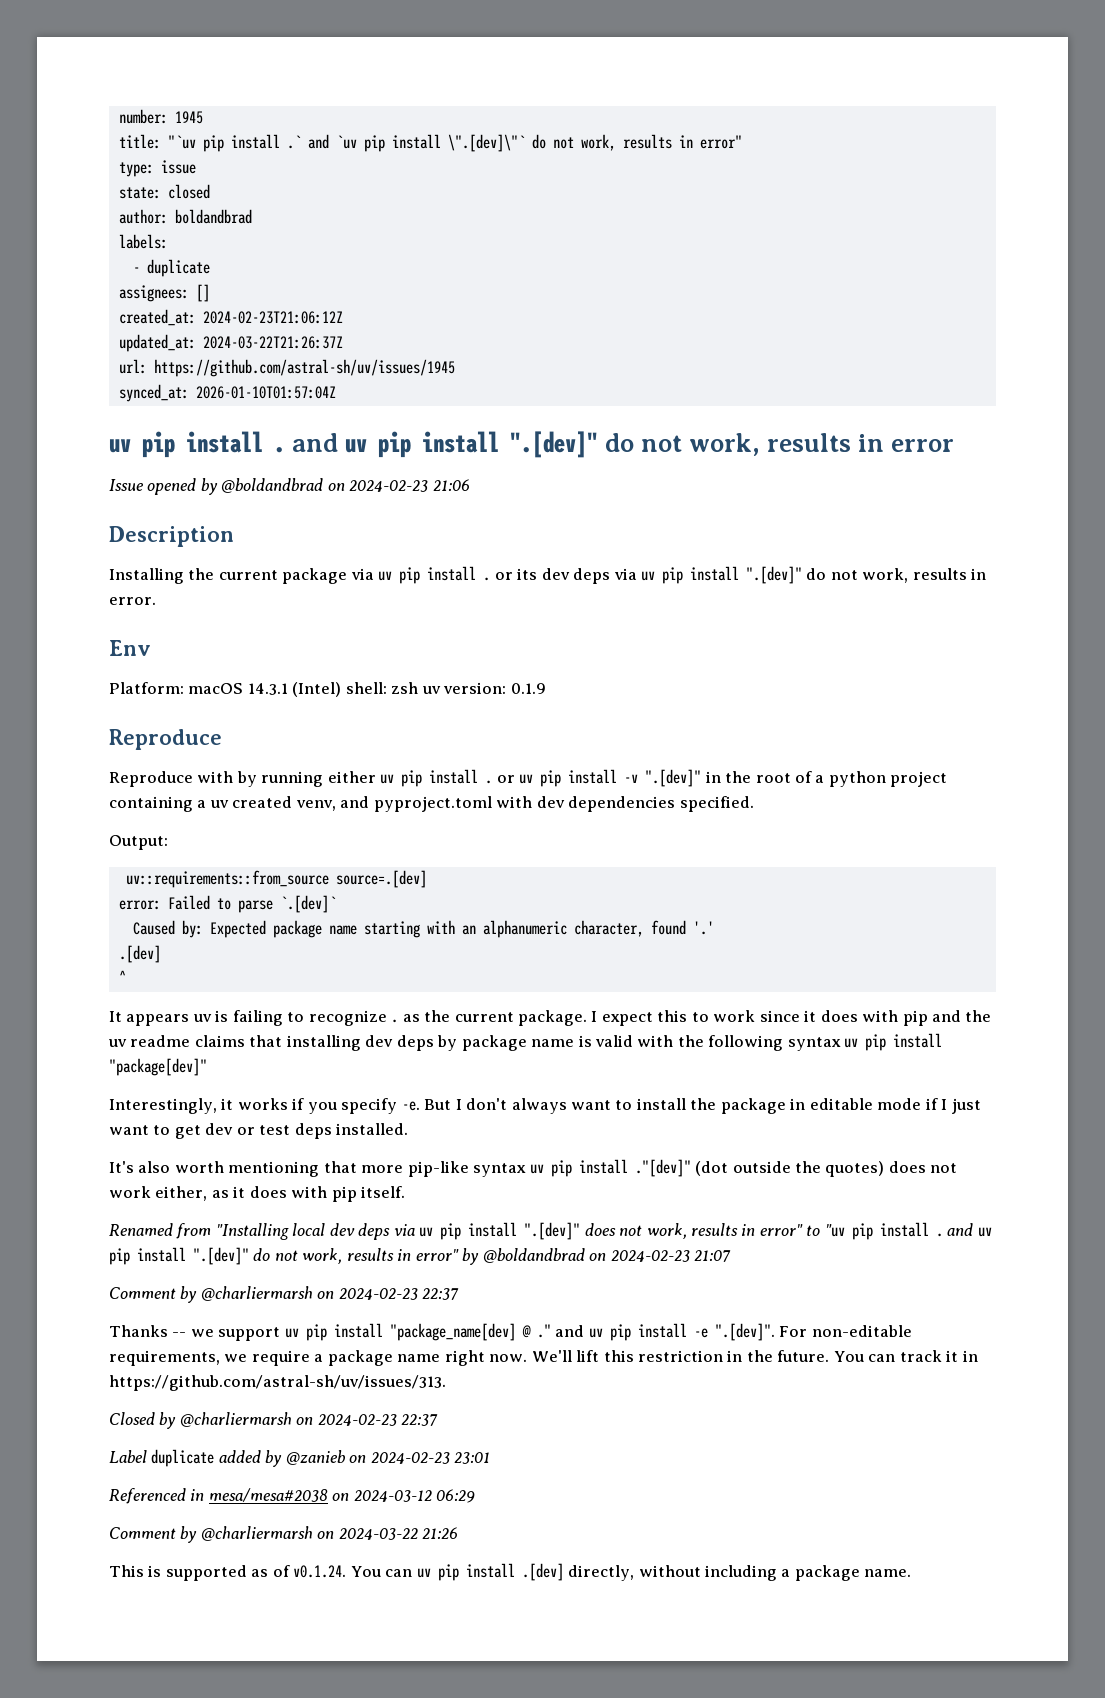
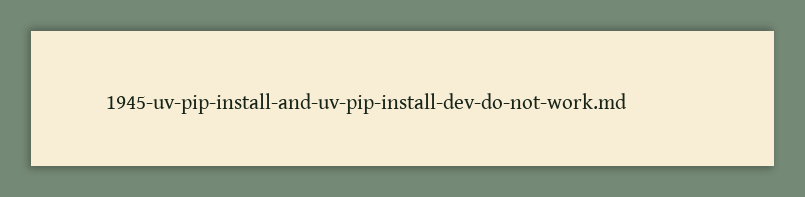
- number: 1945
- title: "`uv pip install .` and `uv pip install \".[dev]\"` do not work, results in error"
- type: issue
- state: closed
- author: boldandbrad
- labels:
- - duplicate
- assignees: []
- created_at: 2024-02-23T21:06:12Z
- updated_at: 2024-03-22T21:26:37Z
- url: https://github.com/astral-sh/uv/issues/1945
- synced_at: 2026-01-10T01:57:04Z
- uv pip install . and uv pip install ".[dev]" do not work, results in error
- Issue opened by @boldandbrad on 2024-02-23 21:06
- Description
- Installing the current package via uv pip install . or its dev deps via uv pip install ".[dev]" do not work, results in error.
- Env
- Platform: macOS 14.3.1 (Intel) shell: zsh uv version: 0.1.9
- Reproduce
- Reproduce with by running either uv pip install . or uv pip install -v ".[dev]" in the root of a python project containing a uv created venv, and pyproject.toml with dev dependencies specified.
- Output:
- uv::requirements::from_source source=.[dev]
- error: Failed to parse `.[dev]`
- Caused by: Expected package name starting with an alphanumeric character, found '.'
- .[dev]
- ^
- It appears uv is failing to recognize . as the current package. I expect this to work since it does with pip and the uv readme claims that installing dev deps by package name is valid with the following syntax uv pip install "package[dev]"
- Interestingly, it works if you specify -e. But I don't always want to install the package in editable mode if I just want to get dev or test deps installed.
- It's also worth mentioning that more pip-like syntax uv pip install ."[dev]" (dot outside the quotes) does not work either, as it does with pip itself.
- Renamed from "Installing local dev deps via uv pip install ".[dev]" does not work, results in error" to "uv pip install . and uv pip install ".[dev]" do not work, results in error" by @boldandbrad on 2024-02-23 21:07
- Comment by @charliermarsh on 2024-02-23 22:37
- Thanks -- we support uv pip install "package_name[dev] @ ." and uv pip install -e ".[dev]". For non-editable requirements, we require a package name right now. We'll lift this restriction in the future. You can track it in https://github.com/astral-sh/uv/issues/313.
- Closed by @charliermarsh on 2024-02-23 22:37
- Label duplicate added by @zanieb on 2024-02-23 23:01
- Referenced in mesa/mesa#2038 on 2024-03-12 06:29
- Comment by @charliermarsh on 2024-03-22 21:26
- This is supported as of v0.1.24. You can uv pip install .[dev] directly, without including a package name.
+ 1945-uv-pip-install-and-uv-pip-install-dev-do-not-work.md

